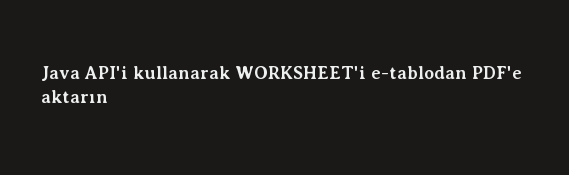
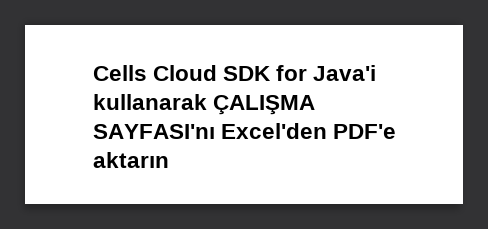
- Java API'i kullanarak WORKSHEET'i e-tablodan PDF'e aktarın
+ Cells Cloud SDK for Java'i kullanarak ÇALIŞMA SAYFASI'nı Excel'den PDF'e aktarın

